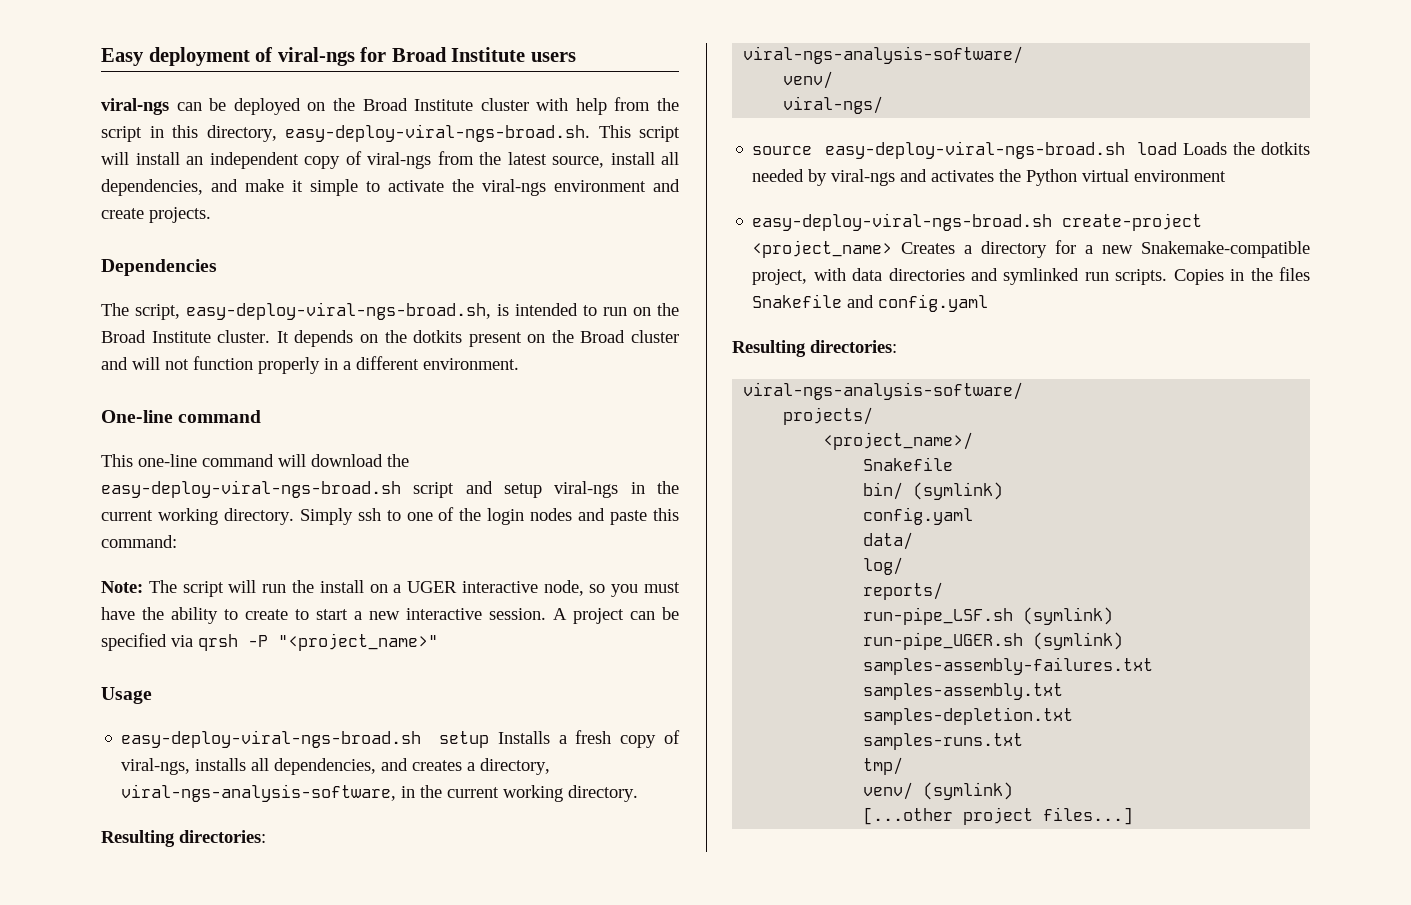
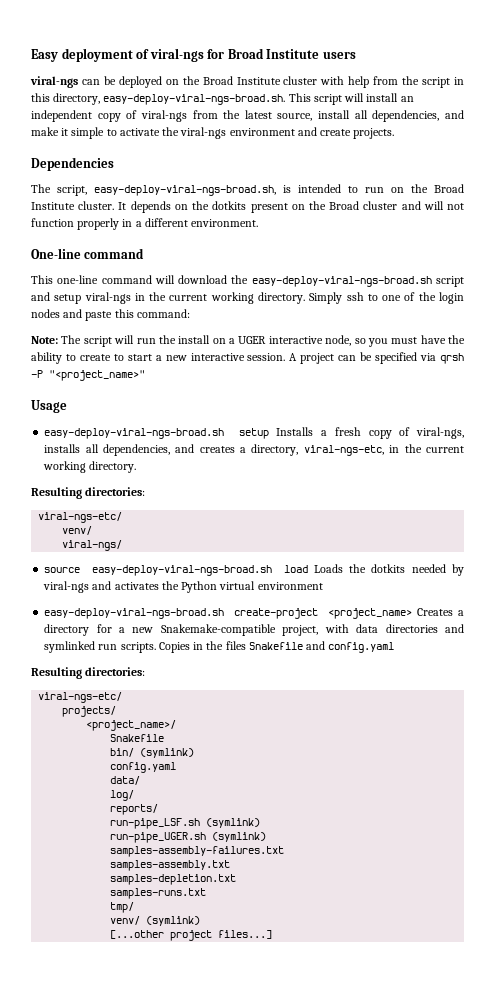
- easy-deploy-viral-ngs-broad.sh setup Installs a fresh copy of viral-ngs, installs all dependencies, and creates a directory, viral-ngs-analysis-software, in the current working directory.
+ easy-deploy-viral-ngs-broad.sh setup Installs a fresh copy of viral-ngs, installs all dependencies, and creates a directory, viral-ngs-etc, in the current working directory.
  Resulting directories:
- viral-ngs-analysis-software/
+ viral-ngs-etc/
  Copies in the files Snakefile and config.yaml
  Resulting directories:
- viral-ngs-analysis-software/
+ viral-ngs-etc/

